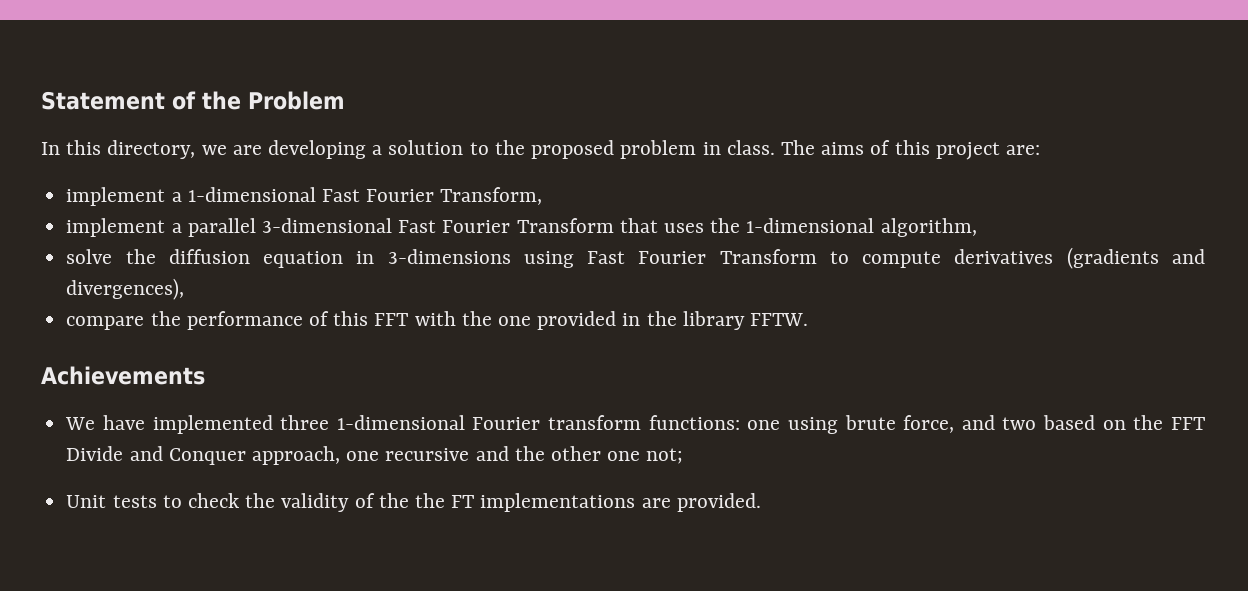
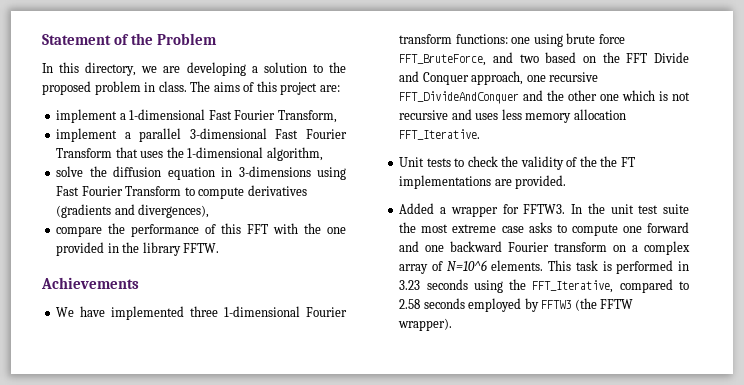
- We have implemented three 1-dimensional Fourier transform functions: one using brute force, and two based on the FFT Divide and Conquer approach, one recursive and the other one not;
+ We have implemented three 1-dimensional Fourier transform functions: one using brute force FFT_BruteForce, and two based on the FFT Divide and Conquer approach, one recursive FFT_DivideAndConquer and the other one which is not recursive and uses less memory allocation FFT_Iterative.
+ Added a wrapper for FFTW3. In the unit test suite the most extreme case asks to compute one forward and one backward Fourier transform on a complex array of N=10^6 elements. This task is performed in 3.23 seconds using the FFT_Iterative, compared to 2.58 seconds employed by FFTW3 (the FFTW wrapper).

